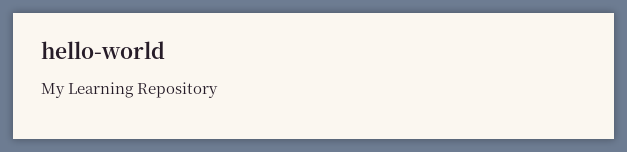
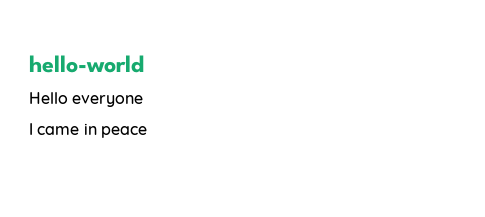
- My Learning Repository
+ Hello everyone
+ I came in peace

